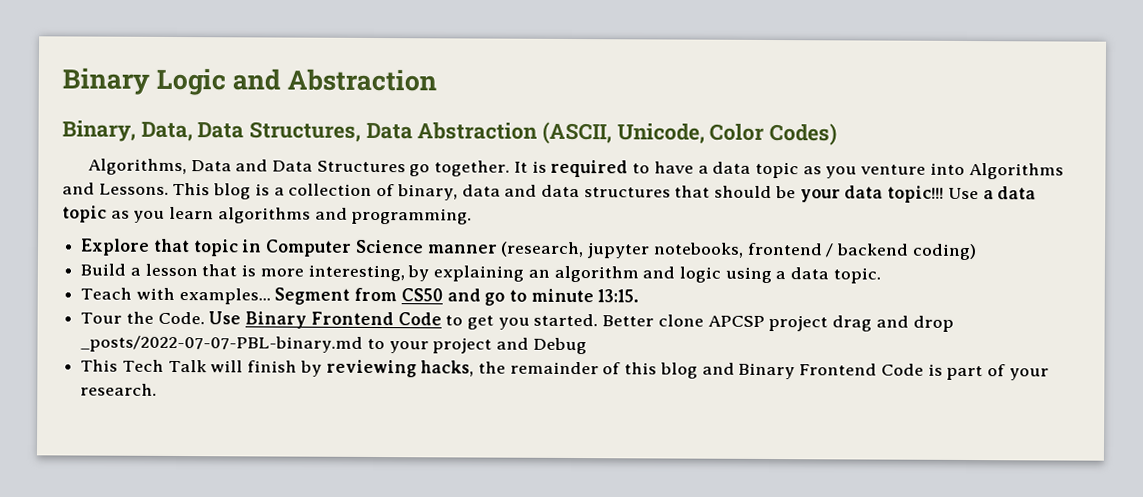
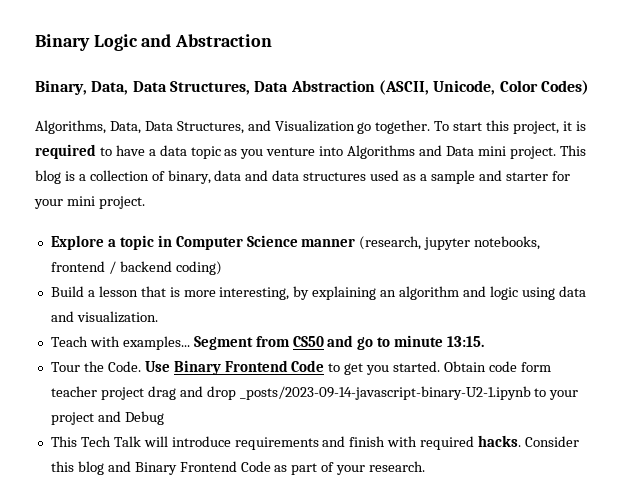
- Algorithms, Data and Data Structures go together. It is required to have a data topic as you venture into Algorithms and Lessons.
+ Algorithms, Data, Data Structures, and Visualization go together. To start this project, it is required to have a data topic as you venture into Algorithms and Data mini project.
- This blog is a collection of binary, data and data structures that should be your data topic!!! Use a data topic as you learn algorithms and programming.
+ This blog is a collection of binary, data and data structures used as a sample and starter for your mini project.
- Explore that topic in Computer Science manner (research, jupyter notebooks, frontend / backend coding)
+ Explore a topic in Computer Science manner (research, jupyter notebooks, frontend / backend coding)
- Build a lesson that is more interesting, by explaining an algorithm and logic using a data topic.
+ Build a lesson that is more interesting, by explaining an algorithm and logic using data and visualization.
- Better clone APCSP project drag and drop _posts/2022-07-07-PBL-binary.md to your project and Debug
+ Obtain code form teacher project drag and drop _posts/2023-09-14-javascript-binary-U2-1.ipynb to your project and Debug
- This Tech Talk will finish by reviewing hacks, the remainder of this blog and Binary Frontend Code is part of your research.
+ This Tech Talk will introduce requirements and finish with required hacks. Consider this blog and Binary Frontend Code as part of your research.

